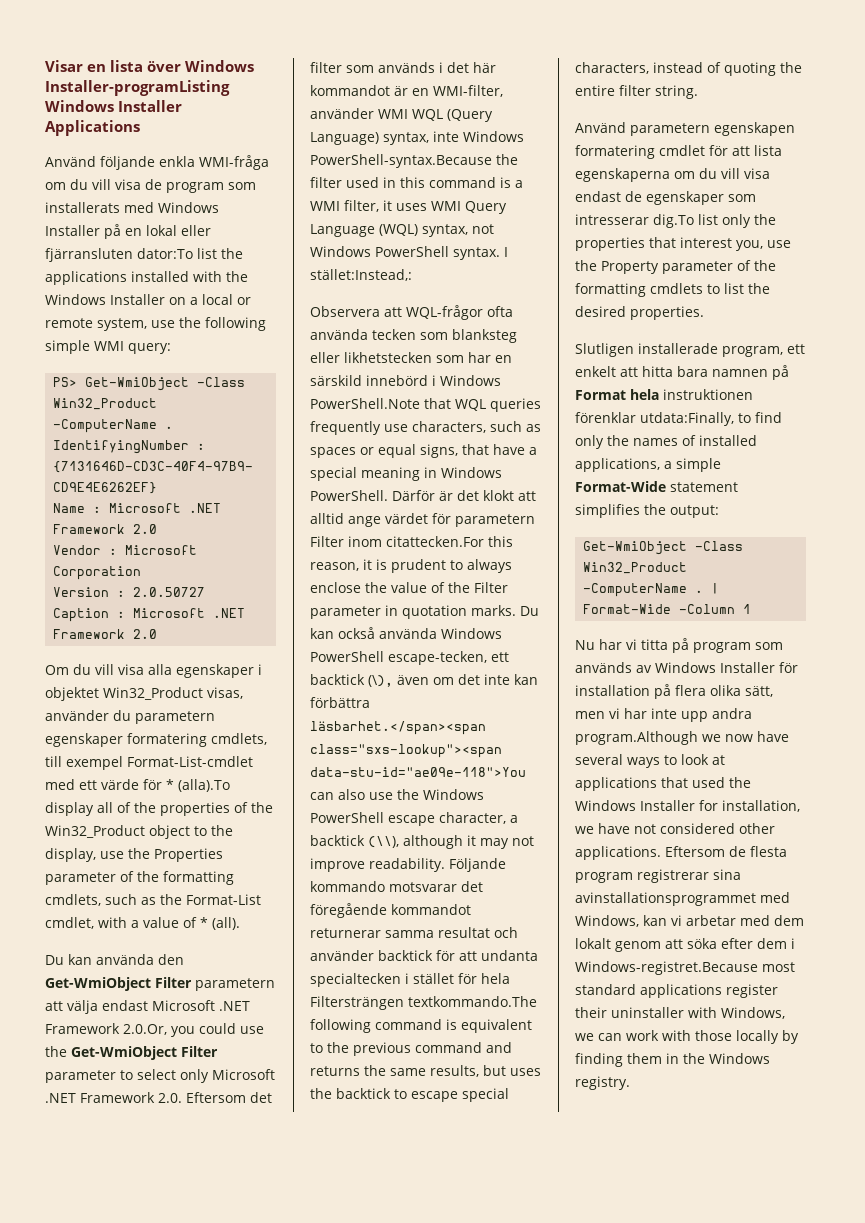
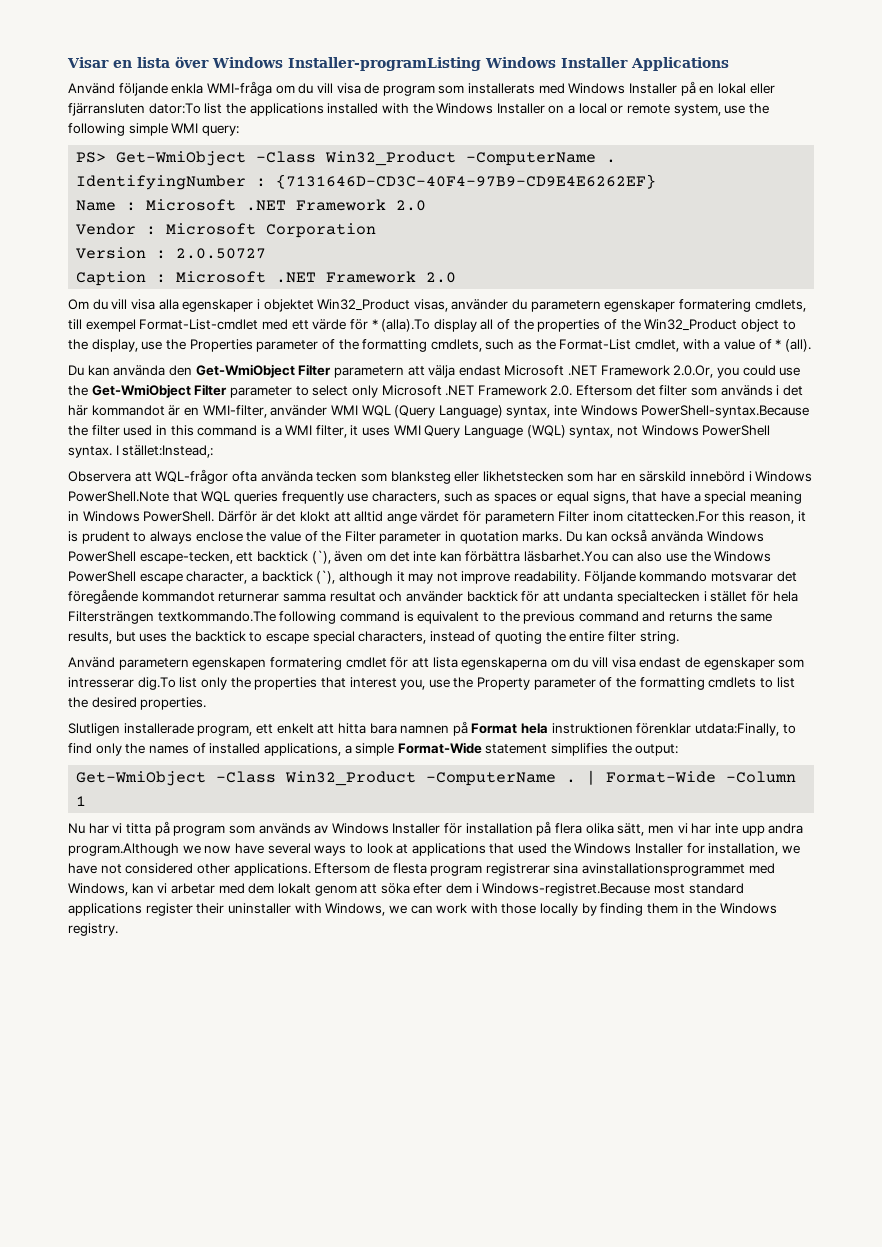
- Du kan också använda Windows PowerShell escape-tecken, ett backtick (\), även om det inte kan förbättra läsbarhet.</span><span class="sxs-lookup"><span data-stu-id="ae09e-118">You can also use the Windows PowerShell escape character, a backtick (\\), although it may not improve readability.
+ Du kan också använda Windows PowerShell escape-tecken, ett backtick (`), även om det inte kan förbättra läsbarhet.You can also use the Windows PowerShell escape character, a backtick (`), although it may not improve readability.

